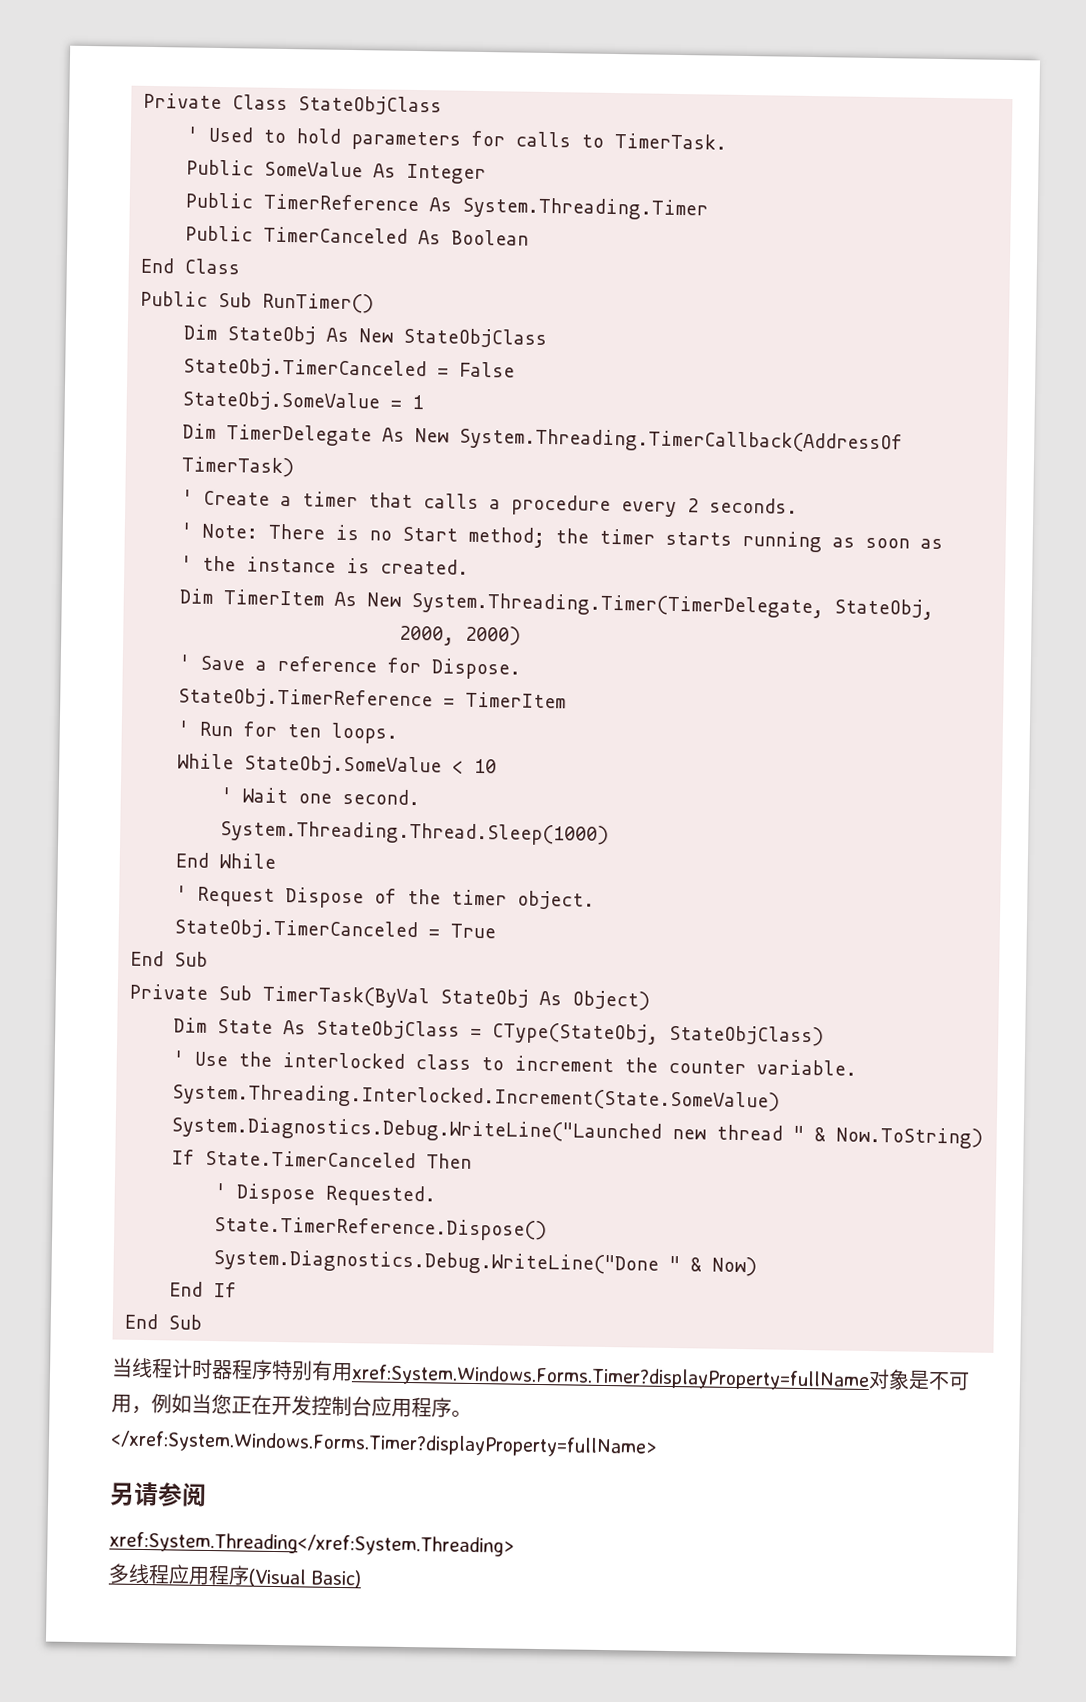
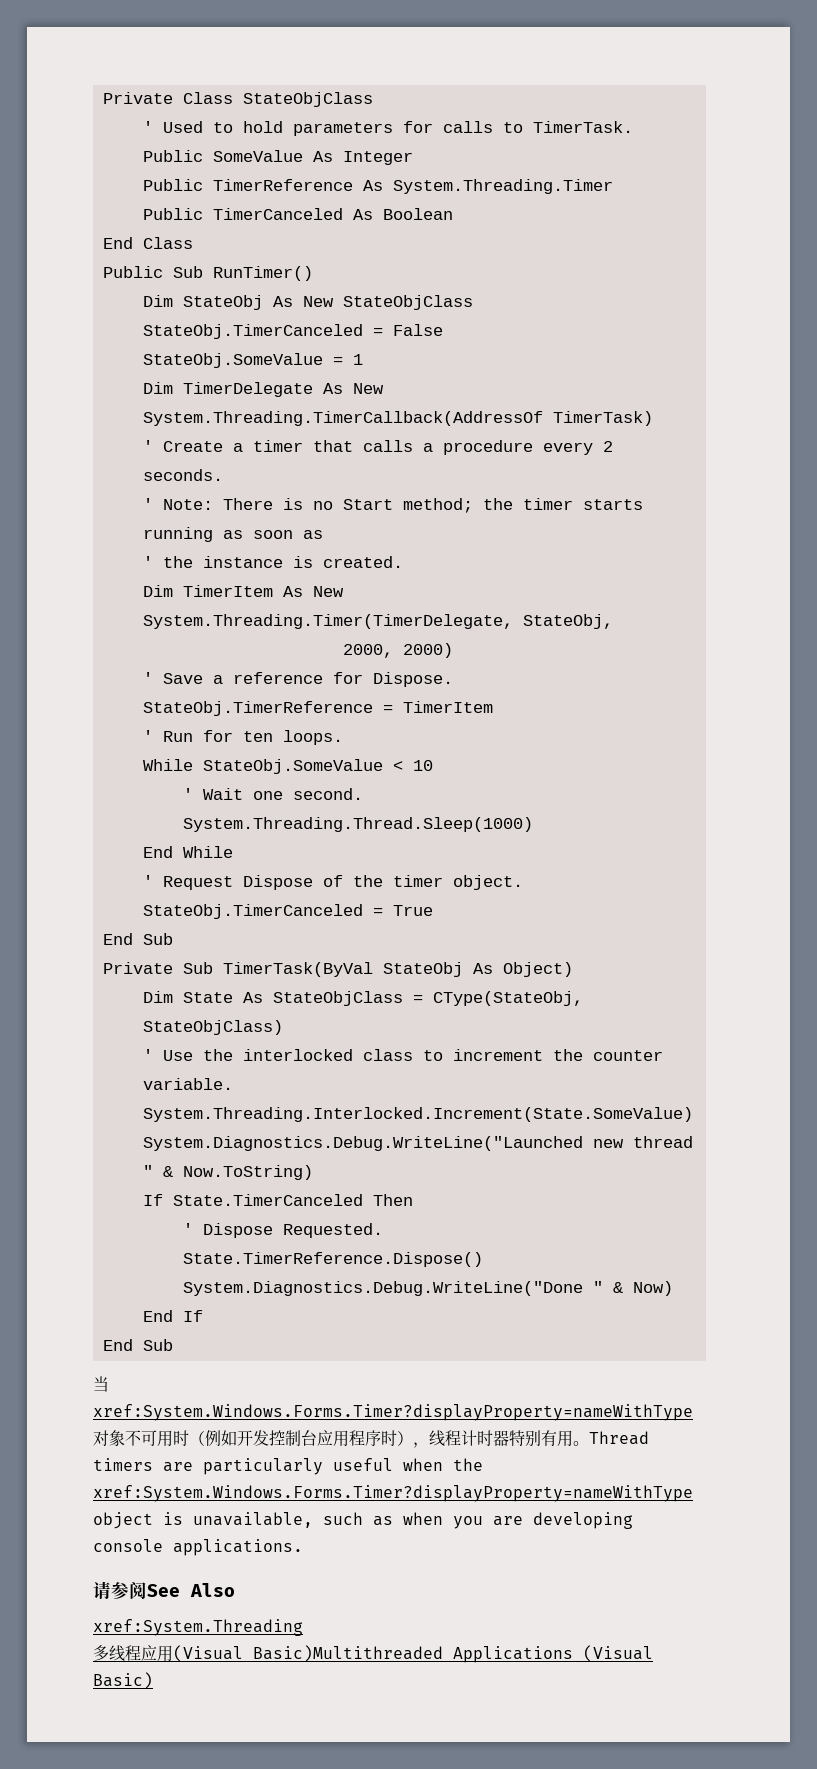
- 当线程计时器程序特别有用xref:System.Windows.Forms.Timer?displayProperty=fullName对象是不可用，例如当您正在开发控制台应用程序。</xref:System.Windows.Forms.Timer?displayProperty=fullName>
- 另请参阅
- xref:System.Threading</xref:System.Threading>
+ 当xref:System.Windows.Forms.Timer?displayProperty=nameWithType对象不可用时（例如开发控制台应用程序时），线程计时器特别有用。Thread timers are particularly useful when the xref:System.Windows.Forms.Timer?displayProperty=nameWithType object is unavailable, such as when you are developing console applications.
+ 请参阅See Also
+ xref:System.Threading
- 多线程应用程序(Visual Basic)
+ 多线程应用(Visual Basic)Multithreaded Applications (Visual Basic)

